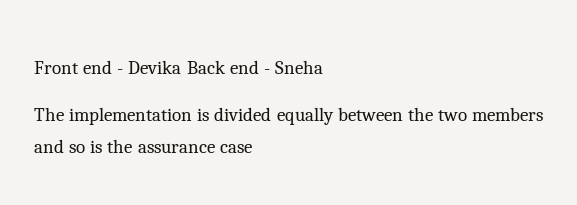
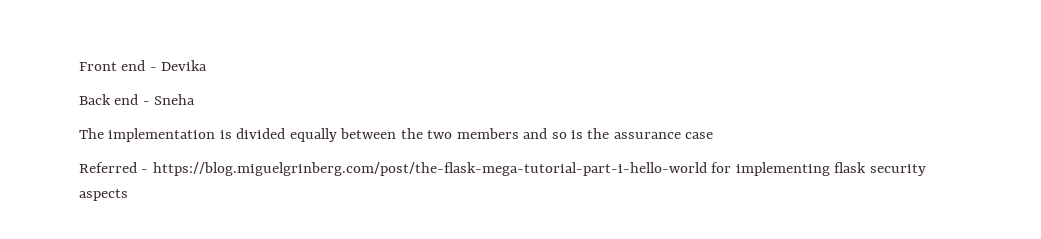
- Front end - Devika Back end - Sneha
+ Front end - Devika
+ Back end - Sneha
+ Referred - https://blog.miguelgrinberg.com/post/the-flask-mega-tutorial-part-i-hello-world for implementing flask security aspects

